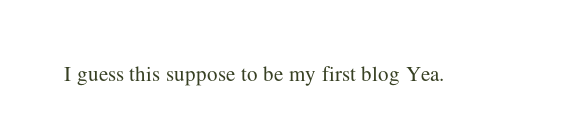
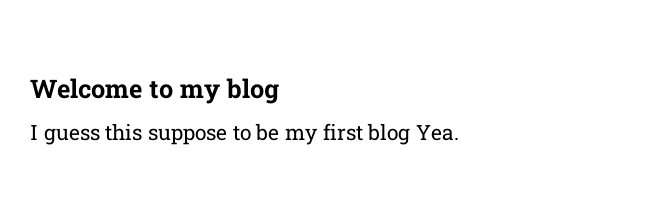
+ Welcome to my blog

